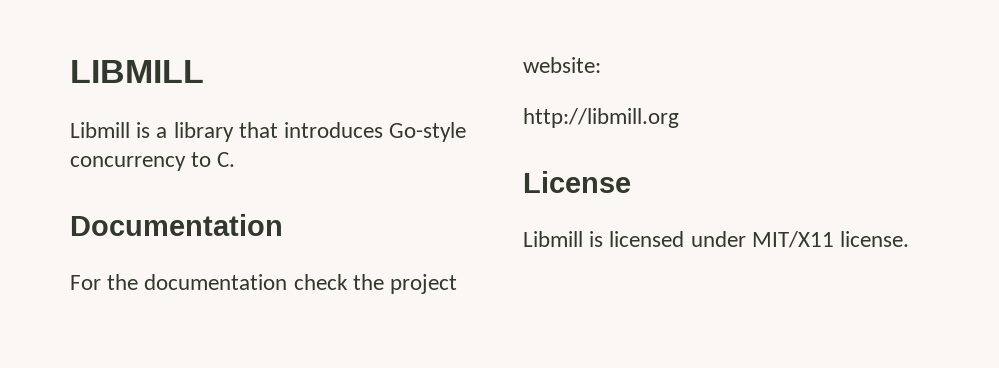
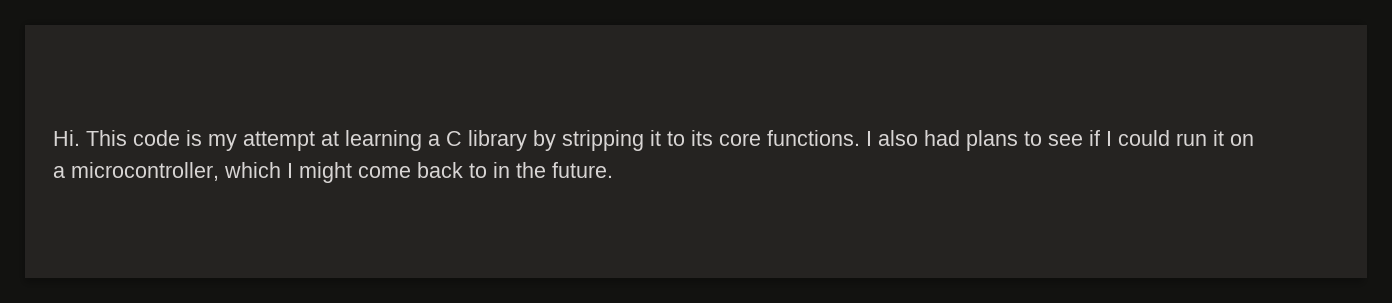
- LIBMILL
- Libmill is a library that introduces Go-style concurrency to C.
- Documentation
- For the documentation check the project website:
- http://libmill.org
- License
- Libmill is licensed under MIT/X11 license.
+ Hi. This code is my attempt at learning a C library by stripping it to its core functions. I also had plans to see if I could run it on a microcontroller, which I might come back to in the future.

